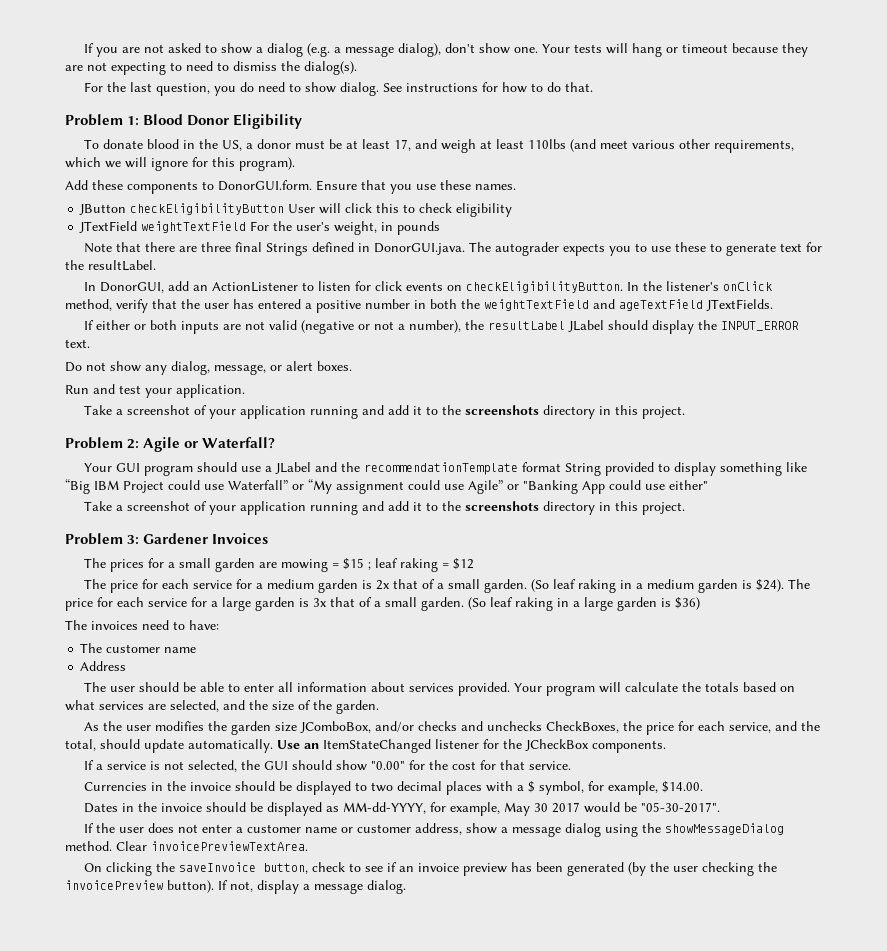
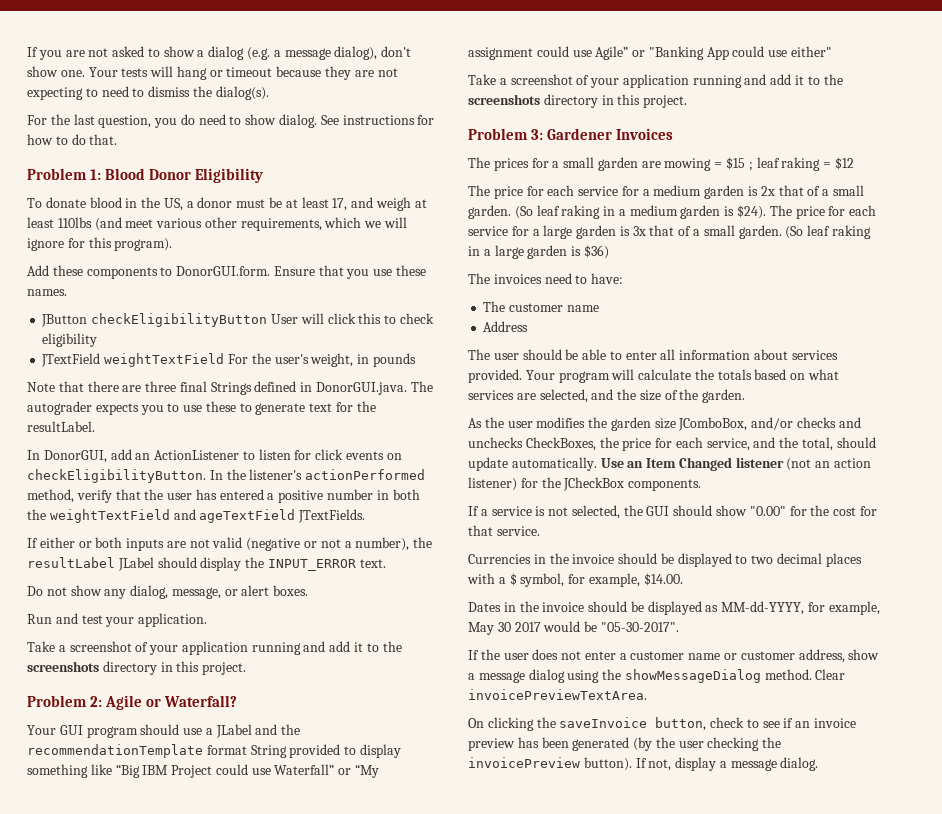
- In the listener's onClick method, verify that the user has entered a positive number in both the weightTextField and ageTextField JTextFields.
+ In the listener's actionPerformed method, verify that the user has entered a positive number in both the weightTextField and ageTextField JTextFields.
- Use an ItemStateChanged listener for the JCheckBox components.
+ Use an Item Changed listener (not an action listener) for the JCheckBox components.

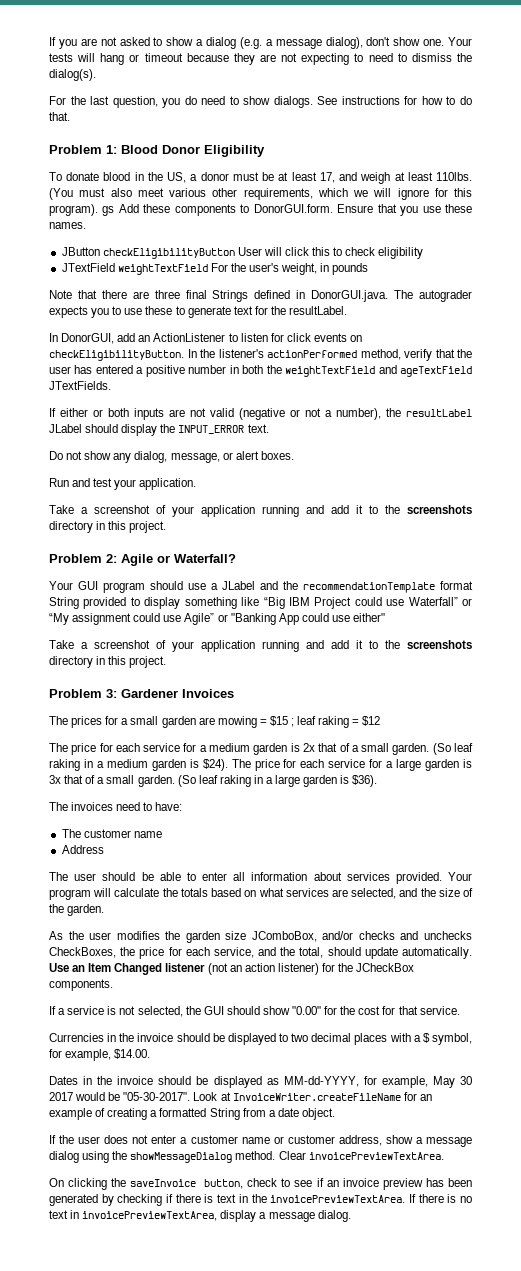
- For the last question, you do need to show dialog.
+ For the last question, you do need to show dialogs.
- To donate blood in the US, a donor must be at least 17, and weigh at least 110lbs (and meet various other requirements, which we will ignore for this program).
- Add these components to DonorGUI.form. Ensure that you use these names.
+ To donate blood in the US, a donor must be at least 17, and weigh at least 110lbs. (You must also meet various other requirements, which we will ignore for this program). gs Add these components to DonorGUI.form. Ensure that you use these names.
- (So leaf raking in a large garden is $36)
+ (So leaf raking in a large garden is $36).
+ Look at InvoiceWriter.createFileName for an example of creating a formatted String from a date object.
- On clicking the saveInvoice button, check to see if an invoice preview has been generated (by the user checking the invoicePreview button). If not, display a message dialog.
+ On clicking the saveInvoice button, check to see if an invoice preview has been generated by checking if there is text in the invoicePreviewTextArea. If there is no text in invoicePreviewTextArea, display a message dialog.

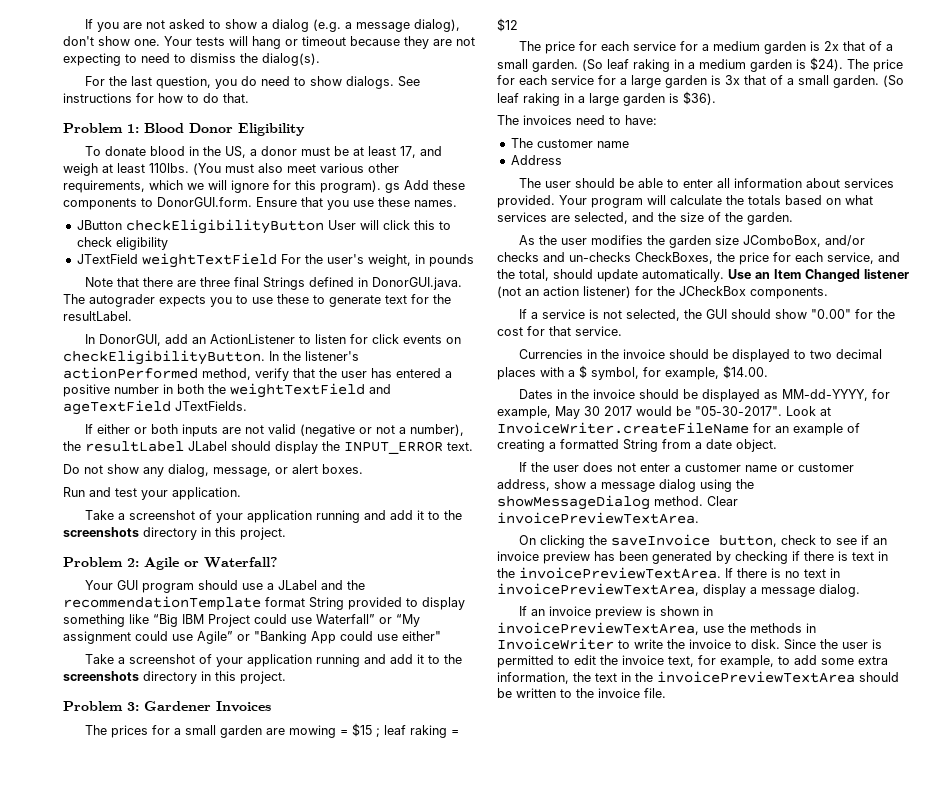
- As the user modifies the garden size JComboBox, and/or checks and unchecks CheckBoxes, the price for each service, and the total, should update automatically.
+ As the user modifies the garden size JComboBox, and/or checks and un-checks CheckBoxes, the price for each service, and the total, should update automatically.
+ If an invoice preview is shown in invoicePreviewTextArea, use the methods in InvoiceWriter to write the invoice to disk. Since the user is permitted to edit the invoice text, for example, to add some extra information, the text in the invoicePreviewTextArea should be written to the invoice file.

